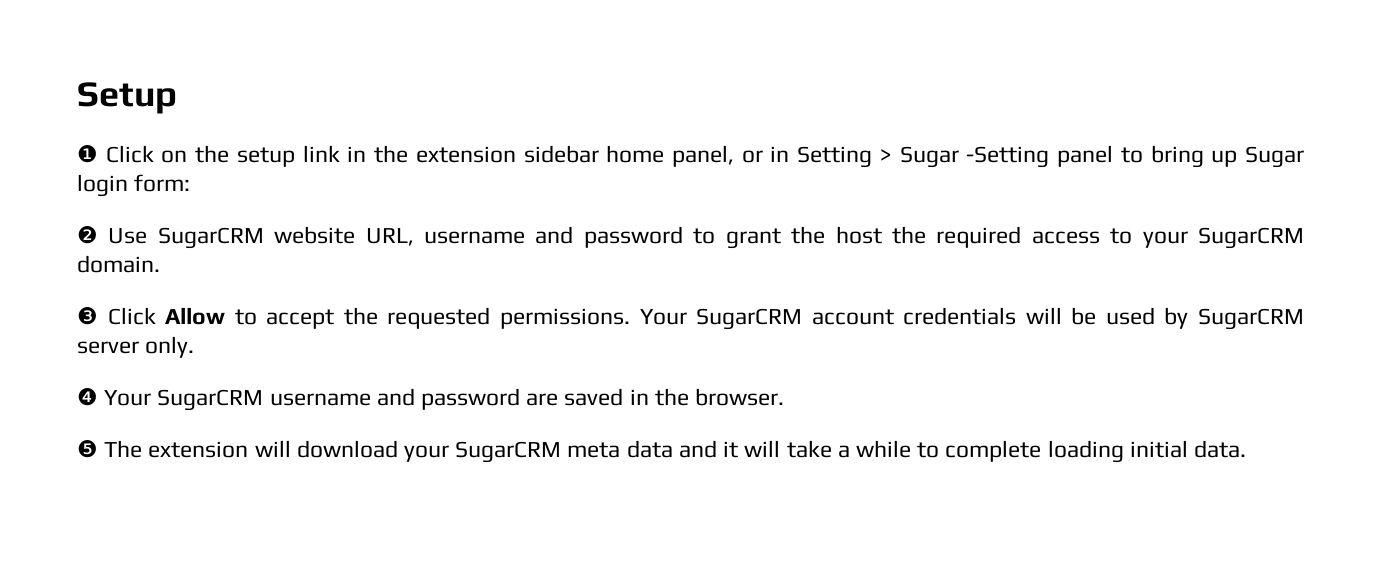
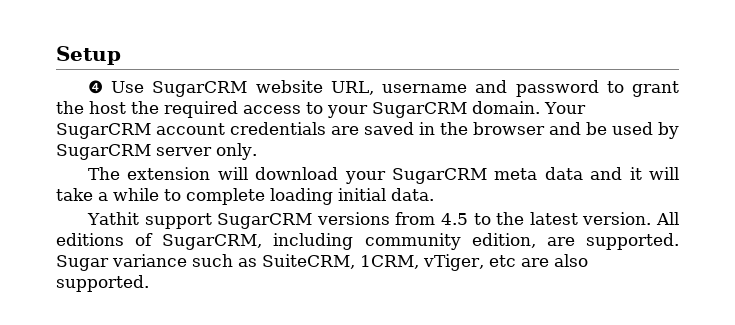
- ❶ Click on the setup link in the extension sidebar home panel, or in Setting > Sugar -Setting panel to bring up Sugar login form:
- ❷ Use SugarCRM website URL, username and password to grant the host the required access to your SugarCRM domain.
- ❸ Click Allow to accept the requested permissions. Your SugarCRM account credentials will be used by SugarCRM server only.
+ ❹ Use SugarCRM website URL, username and password to grant the host the required access to your SugarCRM domain. Your SugarCRM account credentials are saved in the browser and be used by SugarCRM server only.
- ❹ Your SugarCRM username and password are saved in the browser.
- ❺ The extension will download your SugarCRM meta data and it will take a while to complete loading initial data.
+ The extension will download your SugarCRM meta data and it will take a while to complete loading initial data.
+ Yathit support SugarCRM versions from 4.5 to the latest version. All editions of SugarCRM, including community edition, are supported. Sugar variance such as SuiteCRM, 1CRM, vTiger, etc are also supported.

